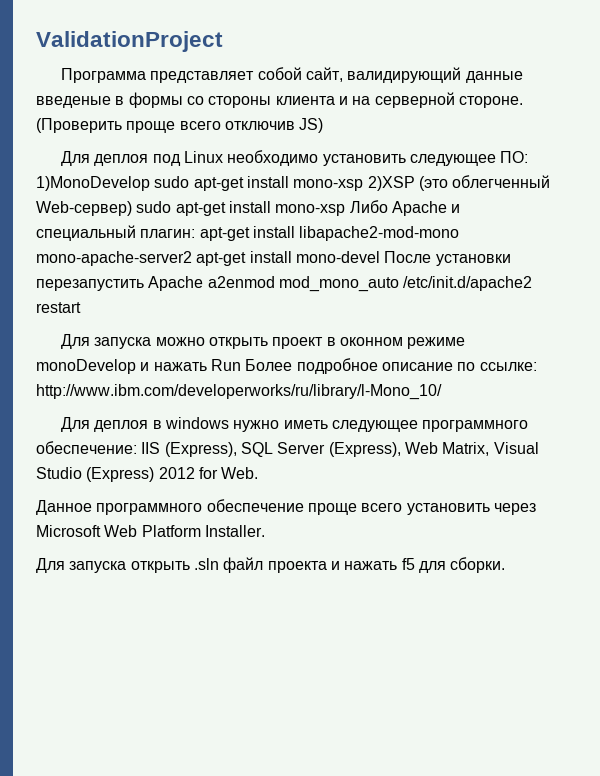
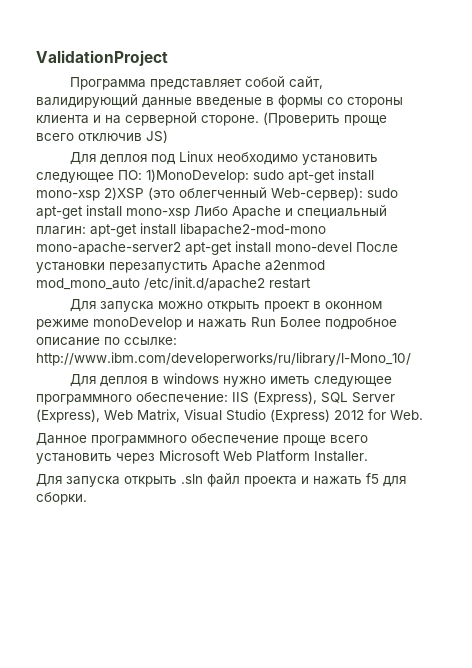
- Для деплоя под Linux необходимо установить следующее ПО: 1)MonoDevelop sudo apt-get install mono-xsp 2)XSP (это облегченный Web-сервер) sudo apt-get install mono-xsp Либо Apache и специальный плагин: apt-get install libapache2-mod-mono mono-apache-server2 apt-get install mono-devel После установки перезапустить Apache a2enmod mod_mono_auto /etc/init.d/apache2 restart
+ Для деплоя под Linux необходимо установить следующее ПО: 1)MonoDevelop: sudo apt-get install mono-xsp 2)XSP (это облегченный Web-сервер): sudo apt-get install mono-xsp Либо Apache и специальный плагин: apt-get install libapache2-mod-mono mono-apache-server2 apt-get install mono-devel После установки перезапустить Apache a2enmod mod_mono_auto /etc/init.d/apache2 restart

